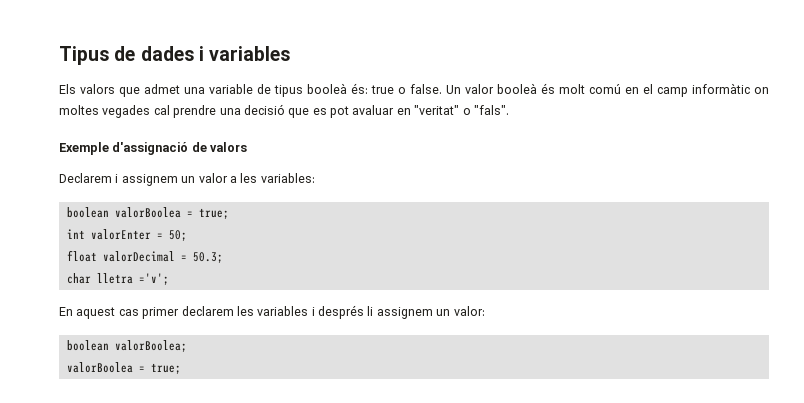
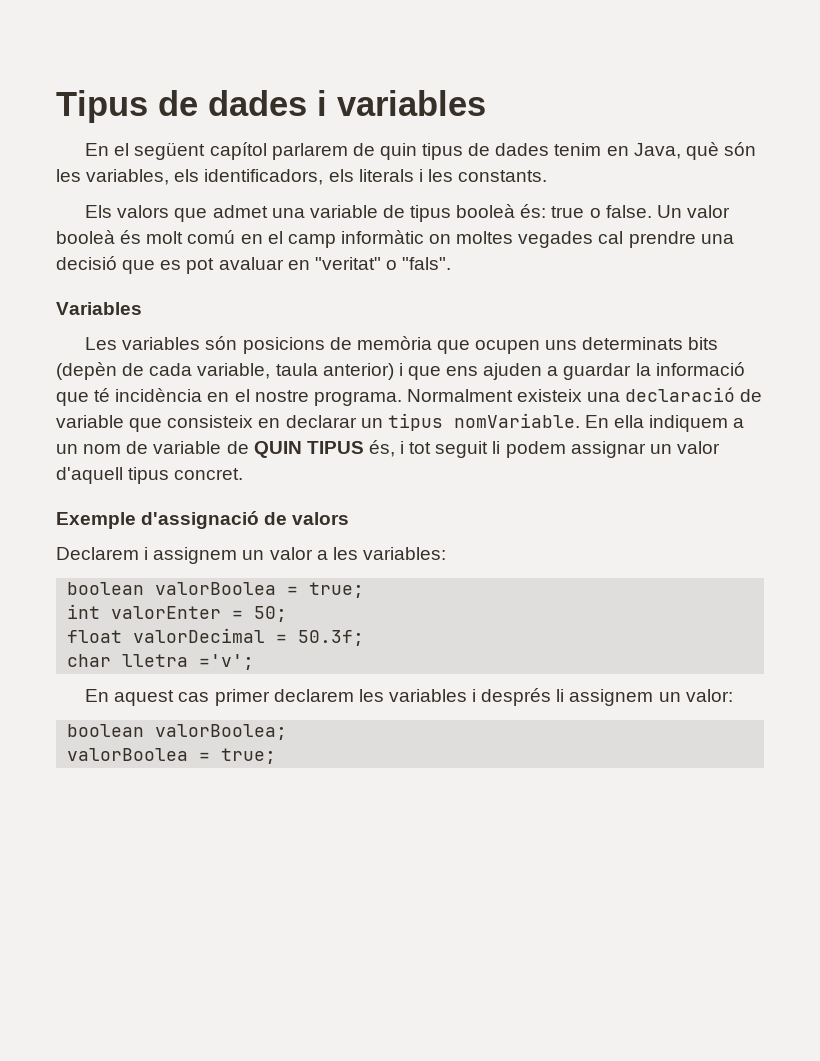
+ En el següent capítol parlarem de quin tipus de dades tenim en Java, què són les variables, els identificadors, els literals i les constants.
+ Variables
+ Les variables són posicions de memòria que ocupen uns determinats bits (depèn de cada variable, taula anterior) i que ens ajuden a guardar la informació que té incidència en el nostre programa. Normalment existeix una declaració de variable que consisteix en declarar un tipus nomVariable. En ella indiquem a un nom de variable de QUIN TIPUS és, i tot seguit li podem assignar un valor d'aquell tipus concret.
- float valorDecimal = 50.3;
+ float valorDecimal = 50.3f;

